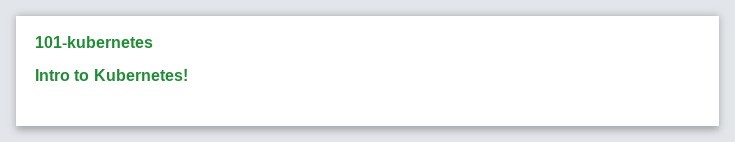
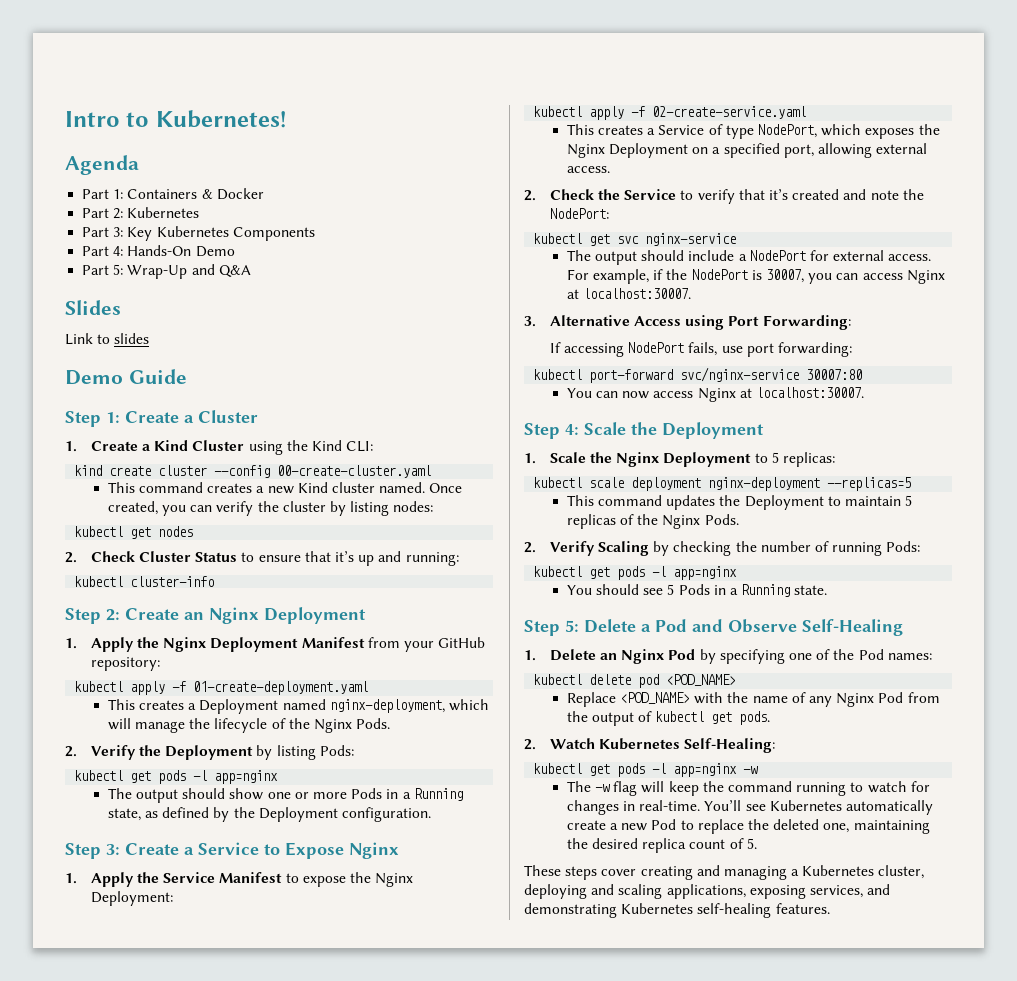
- 101-kubernetes
+ Agenda
+ Part 1: Containers & Docker
+ Part 2: Kubernetes
+ Part 3: Key Kubernetes Components
+ Part 4: Hands-On Demo
+ Part 5: Wrap-Up and Q&A
+ Slides
+ Link to slides
+ Demo Guide
+ Step 1: Create a Cluster
+ 1. Create a Kind Cluster using the Kind CLI:
+ kind create cluster --config 00-create-cluster.yaml
+ This command creates a new Kind cluster named. Once created, you can verify the cluster by listing nodes:
+ kubectl get nodes
+ 2. Check Cluster Status to ensure that it’s up and running:
+ kubectl cluster-info
+ Step 2: Create an Nginx Deployment
+ 1. Apply the Nginx Deployment Manifest from your GitHub repository:
+ kubectl apply -f 01-create-deployment.yaml
+ This creates a Deployment named nginx-deployment, which will manage the lifecycle of the Nginx Pods.
+ 2. Verify the Deployment by listing Pods:
+ kubectl get pods -l app=nginx
+ The output should show one or more Pods in a Running state, as defined by the Deployment configuration.
+ Step 3: Create a Service to Expose Nginx
+ 1. Apply the Service Manifest to expose the Nginx Deployment:
+ kubectl apply -f 02-create-service.yaml
+ This creates a Service of type NodePort, which exposes the Nginx Deployment on a specified port, allowing external access.
+ 2. Check the Service to verify that it’s created and note the NodePort:
+ kubectl get svc nginx-service
+ The output should include a NodePort for external access. For example, if the NodePort is 30007, you can access Nginx at localhost:30007.
+ 3. Alternative Access using Port Forwarding:
+ If accessing NodePort fails, use port forwarding:
+ kubectl port-forward svc/nginx-service 30007:80
+ You can now access Nginx at localhost:30007.
+ Step 4: Scale the Deployment
+ 1. Scale the Nginx Deployment to 5 replicas:
+ kubectl scale deployment nginx-deployment --replicas=5
+ This command updates the Deployment to maintain 5 replicas of the Nginx Pods.
+ 2. Verify Scaling by checking the number of running Pods:
+ kubectl get pods -l app=nginx
+ You should see 5 Pods in a Running state.
+ Step 5: Delete a Pod and Observe Self-Healing
+ 1. Delete an Nginx Pod by specifying one of the Pod names:
+ kubectl delete pod <POD_NAME>
+ Replace <POD_NAME> with the name of any Nginx Pod from the output of kubectl get pods.
+ 2. Watch Kubernetes Self-Healing:
+ kubectl get pods -l app=nginx -w
+ The -w flag will keep the command running to watch for changes in real-time. You’ll see Kubernetes automatically create a new Pod to replace the deleted one, maintaining the desired replica count of 5.
+ These steps cover creating and managing a Kubernetes cluster, deploying and scaling applications, exposing services, and demonstrating Kubernetes self-healing features.

